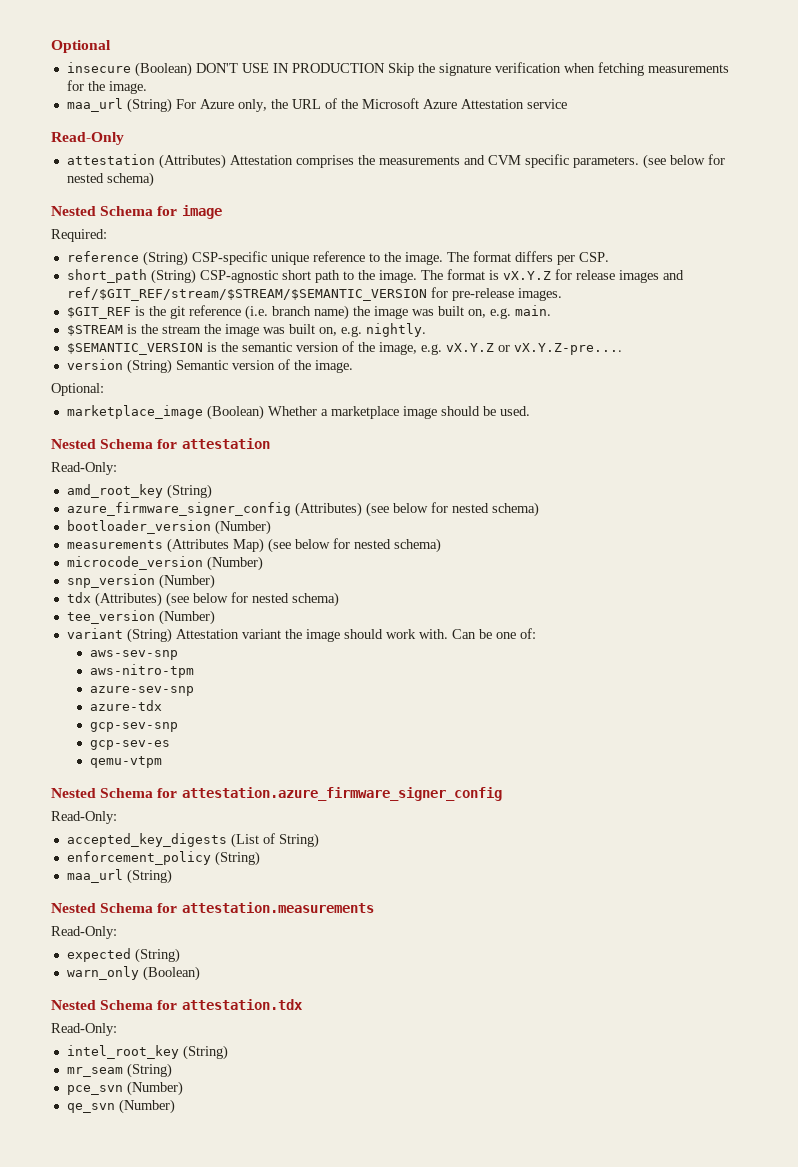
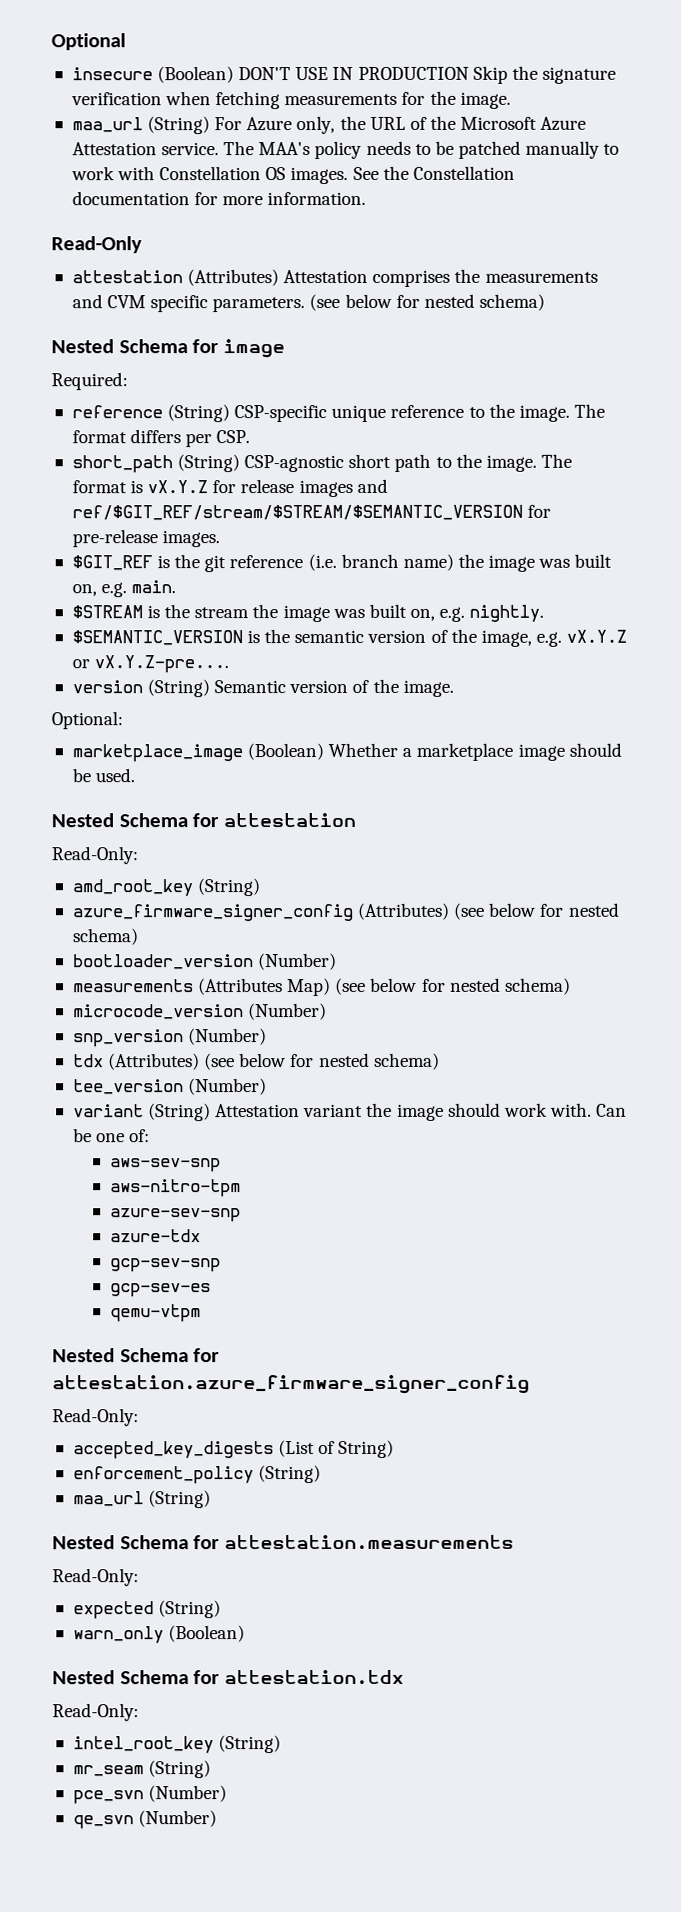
- maa_url (String) For Azure only, the URL of the Microsoft Azure Attestation service
+ maa_url (String) For Azure only, the URL of the Microsoft Azure Attestation service. The MAA's policy needs to be patched manually to work with Constellation OS images. See the Constellation documentation for more information.

